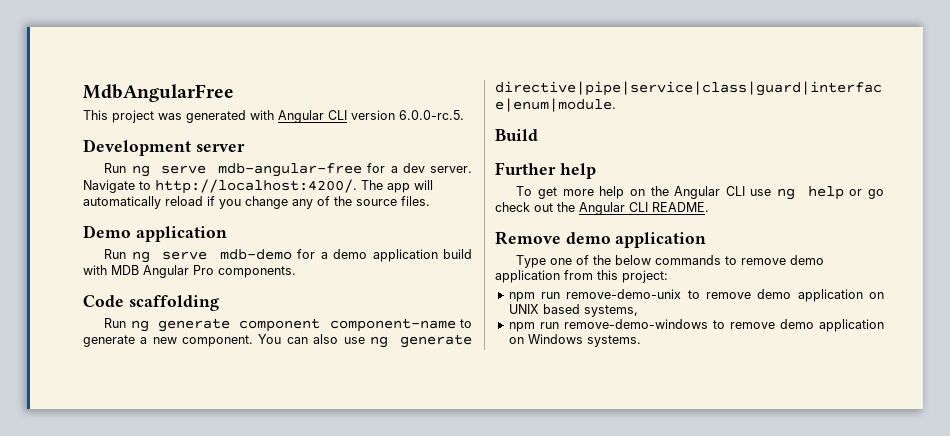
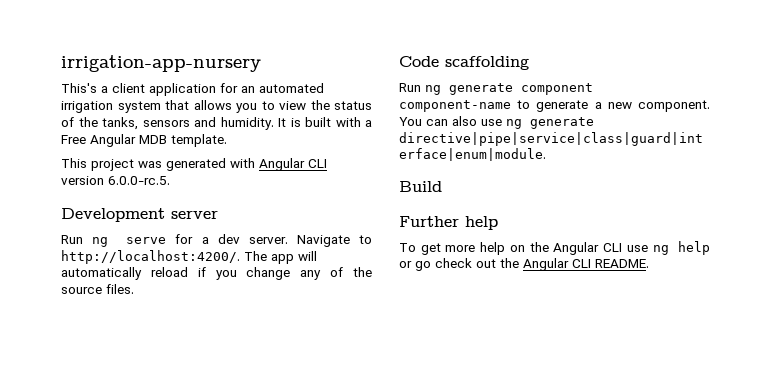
- MdbAngularFree
+ irrigation-app-nursery
+ This's a client application for an automated irrigation system that allows you to view the status of the tanks, sensors and humidity. It is built with a Free Angular MDB template.
- Run ng serve mdb-angular-free for a dev server.
+ Run ng serve for a dev server.
- Demo application
- Run ng serve mdb-demo for a demo application build with MDB Angular Pro components.
- Remove demo application
- Type one of the below commands to remove demo application from this project:
- npm run remove-demo-unix to remove demo application on UNIX based systems,
- npm run remove-demo-windows to remove demo application on Windows systems.

